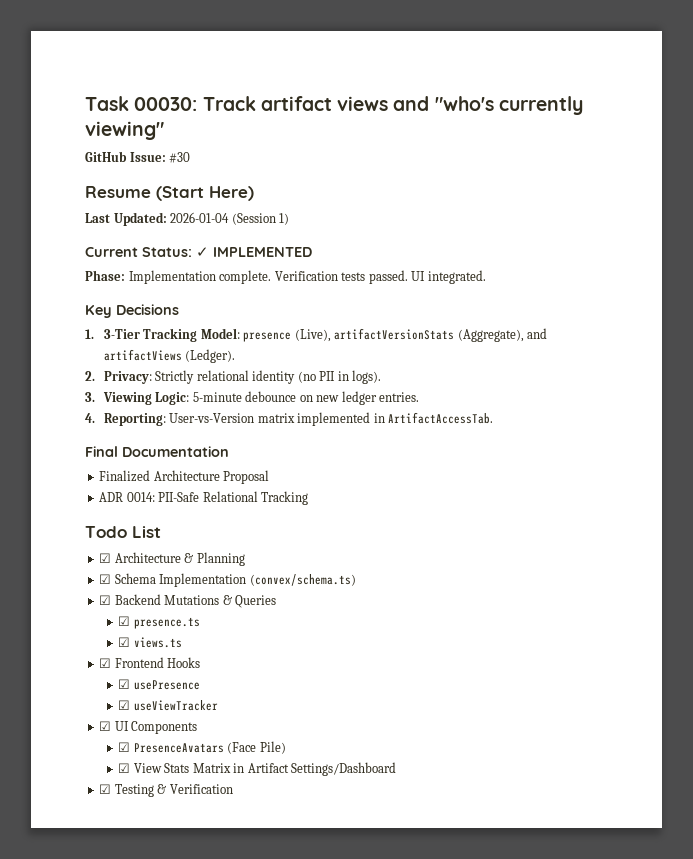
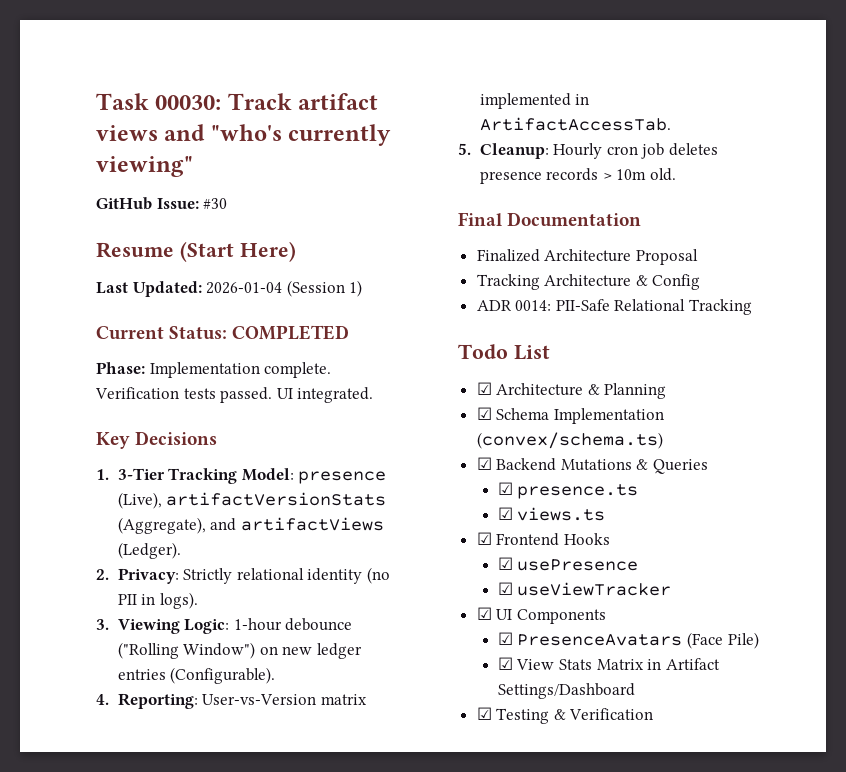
- Current Status: ✓ IMPLEMENTED
+ Current Status: COMPLETED
- 3. Viewing Logic: 5-minute debounce on new ledger entries.
+ 3. Viewing Logic: 1-hour debounce ("Rolling Window") on new ledger entries (Configurable).
+ 5. Cleanup: Hourly cron job deletes presence records > 10m old.
+ Tracking Architecture & Config

